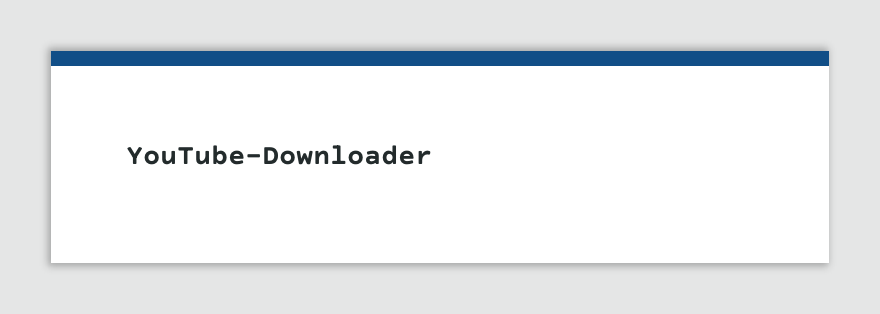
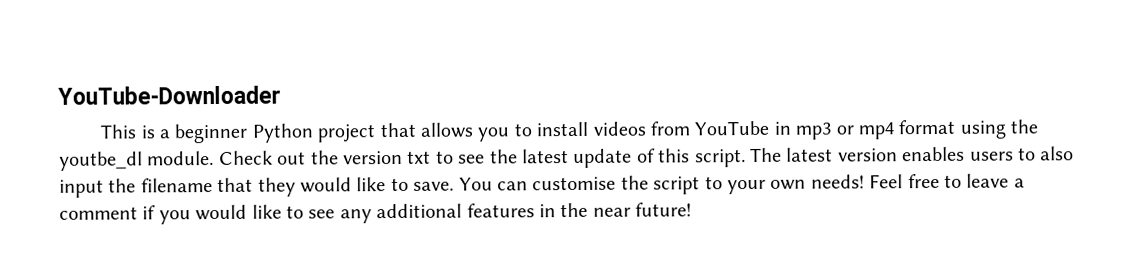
+ This is a beginner Python project that allows you to install videos from YouTube in mp3 or mp4 format using the youtbe_dl module. Check out the version txt to see the latest update of this script. The latest version enables users to also input the filename that they would like to save. You can customise the script to your own needs! Feel free to leave a comment if you would like to see any additional features in the near future!

